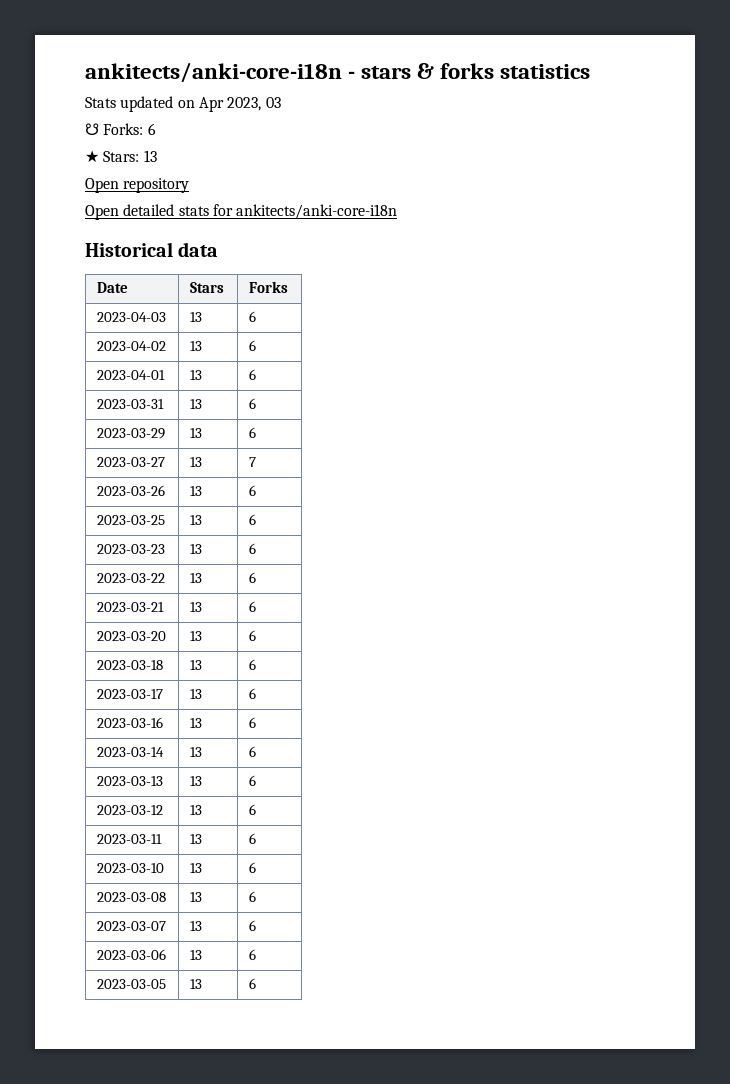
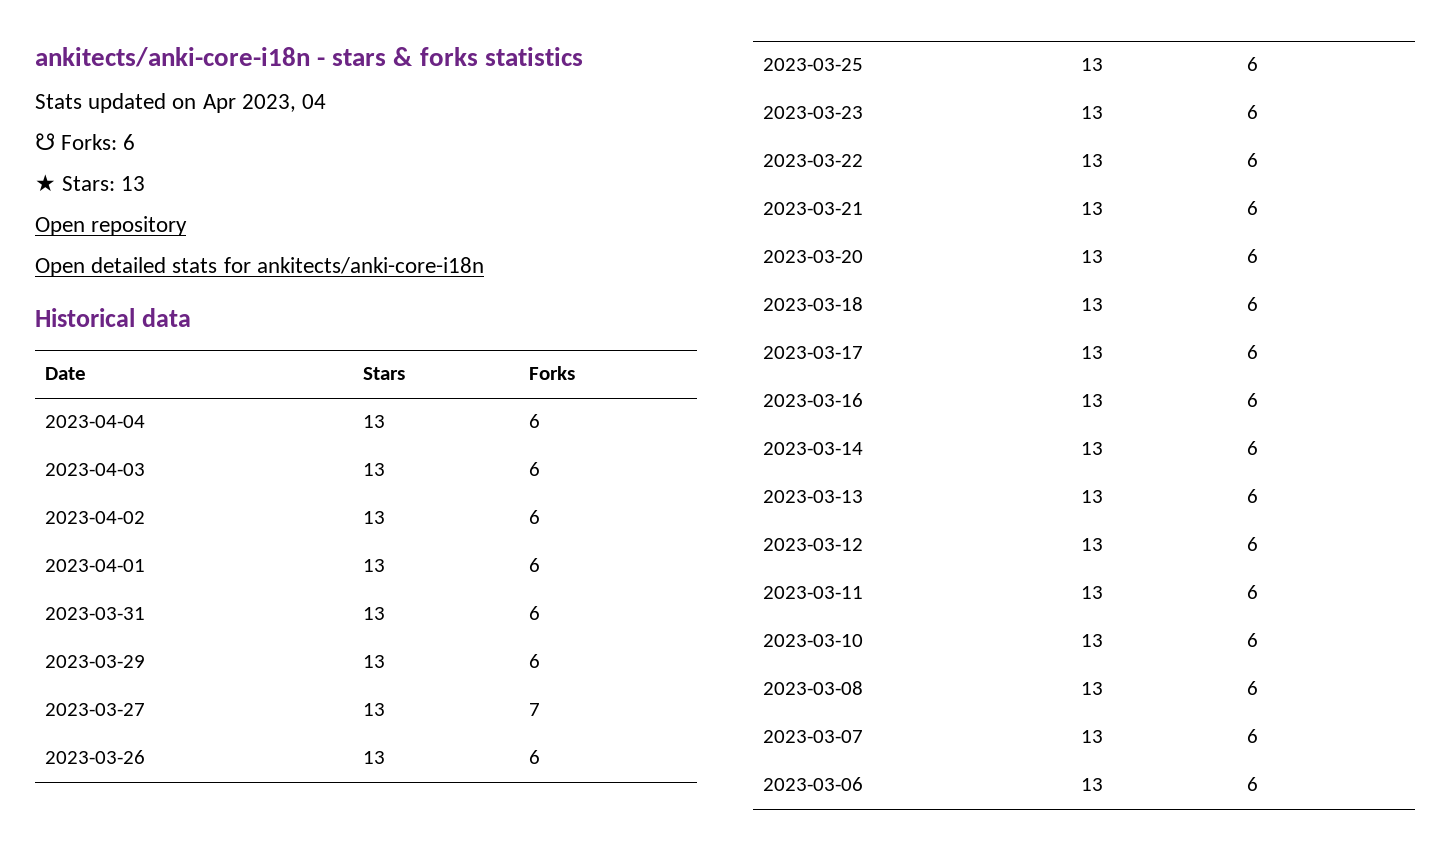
- Stats updated on Apr 2023, 03
+ Stats updated on Apr 2023, 04
+ 2023-04-04 | 13 | 6
- 2023-03-05 | 13 | 6

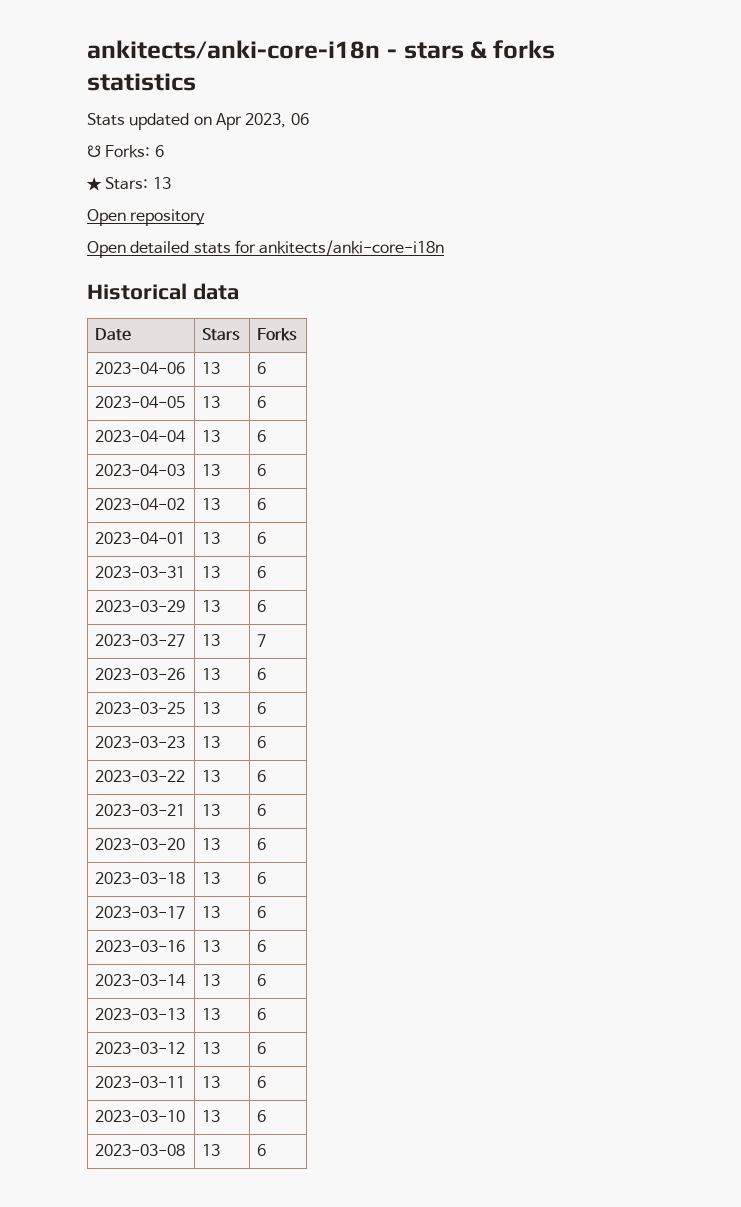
- Stats updated on Apr 2023, 04
+ Stats updated on Apr 2023, 06
+ 2023-04-06 | 13 | 6
+ 2023-04-05 | 13 | 6
- 2023-03-07 | 13 | 6
- 2023-03-06 | 13 | 6

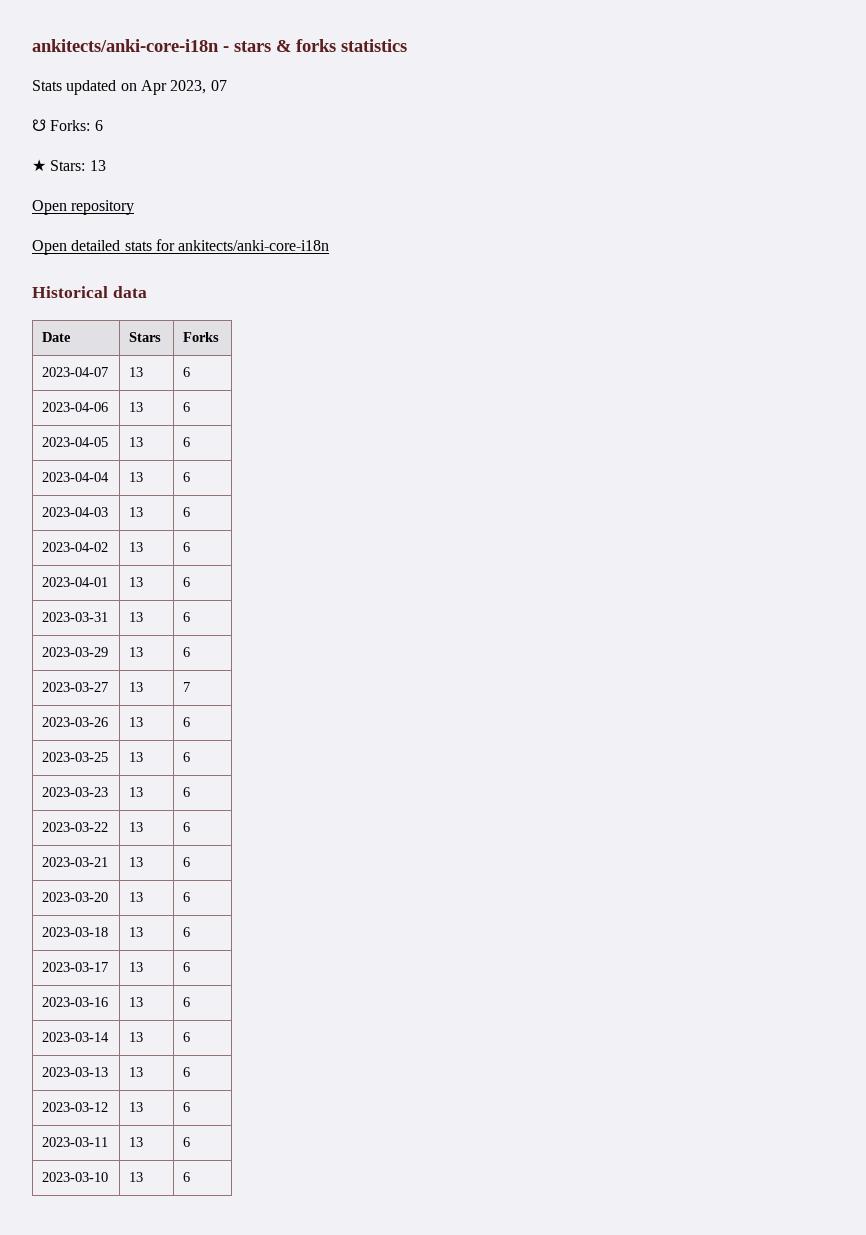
- Stats updated on Apr 2023, 06
+ Stats updated on Apr 2023, 07
+ 2023-04-07 | 13 | 6
- 2023-03-08 | 13 | 6

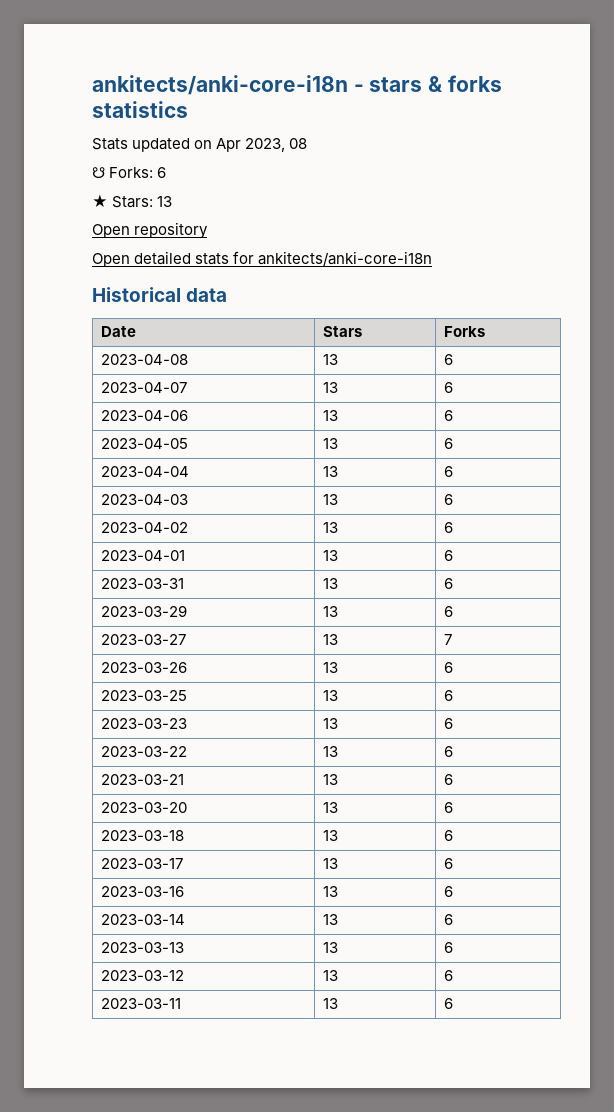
- Stats updated on Apr 2023, 07
+ Stats updated on Apr 2023, 08
+ 2023-04-08 | 13 | 6
- 2023-03-10 | 13 | 6

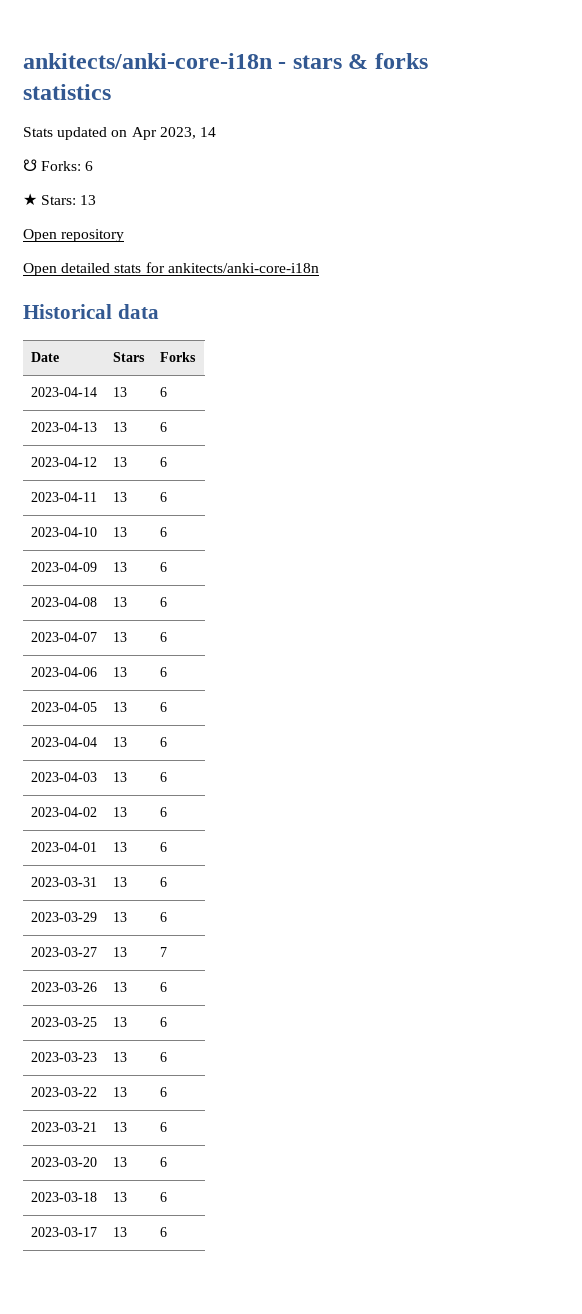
- Stats updated on Apr 2023, 08
+ Stats updated on Apr 2023, 14
+ 2023-04-14 | 13 | 6
+ 2023-04-13 | 13 | 6
+ 2023-04-12 | 13 | 6
+ 2023-04-11 | 13 | 6
+ 2023-04-10 | 13 | 6
+ 2023-04-09 | 13 | 6
- 2023-03-16 | 13 | 6
- 2023-03-14 | 13 | 6
- 2023-03-13 | 13 | 6
- 2023-03-12 | 13 | 6
- 2023-03-11 | 13 | 6

